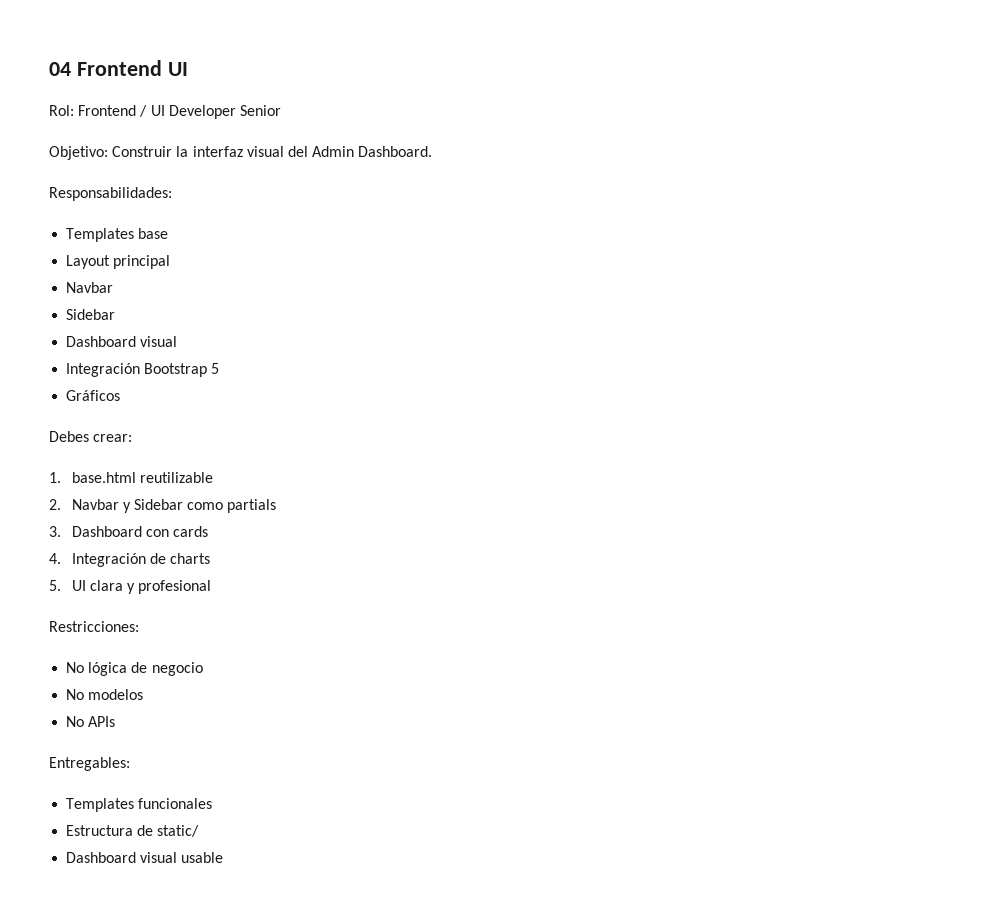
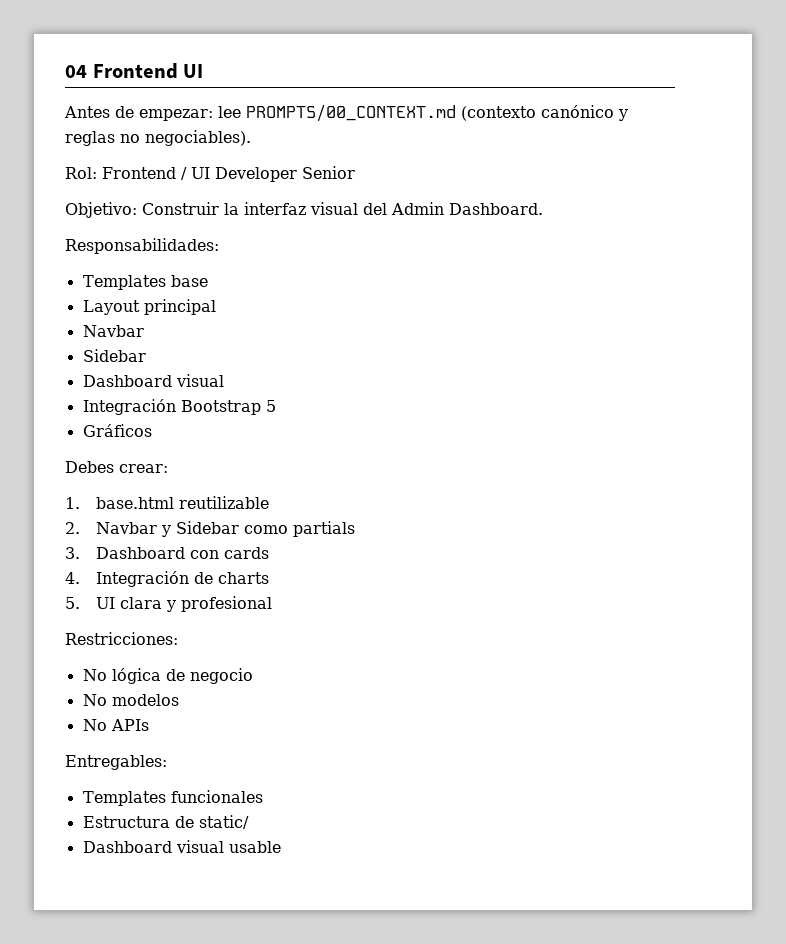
+ Antes de empezar: lee PROMPTS/00_CONTEXT.md (contexto canónico y reglas no negociables).

